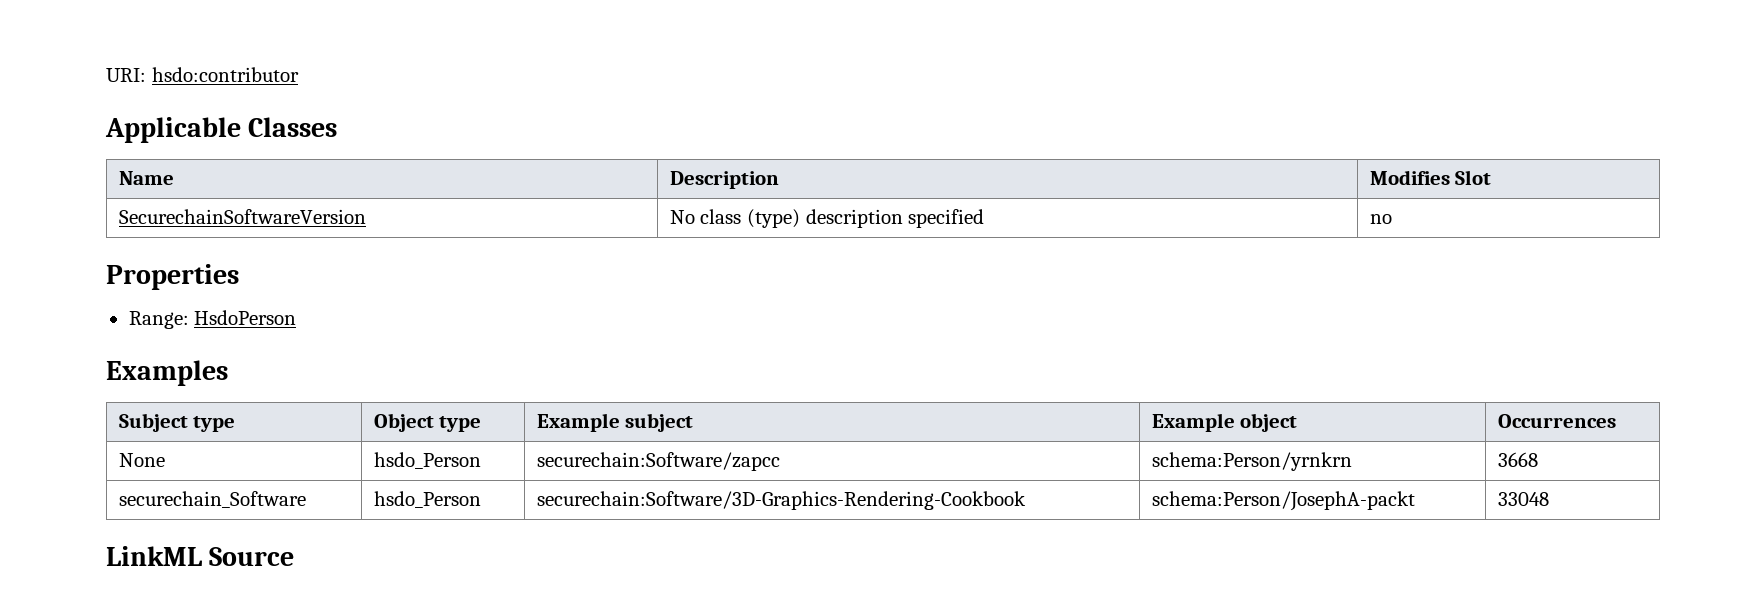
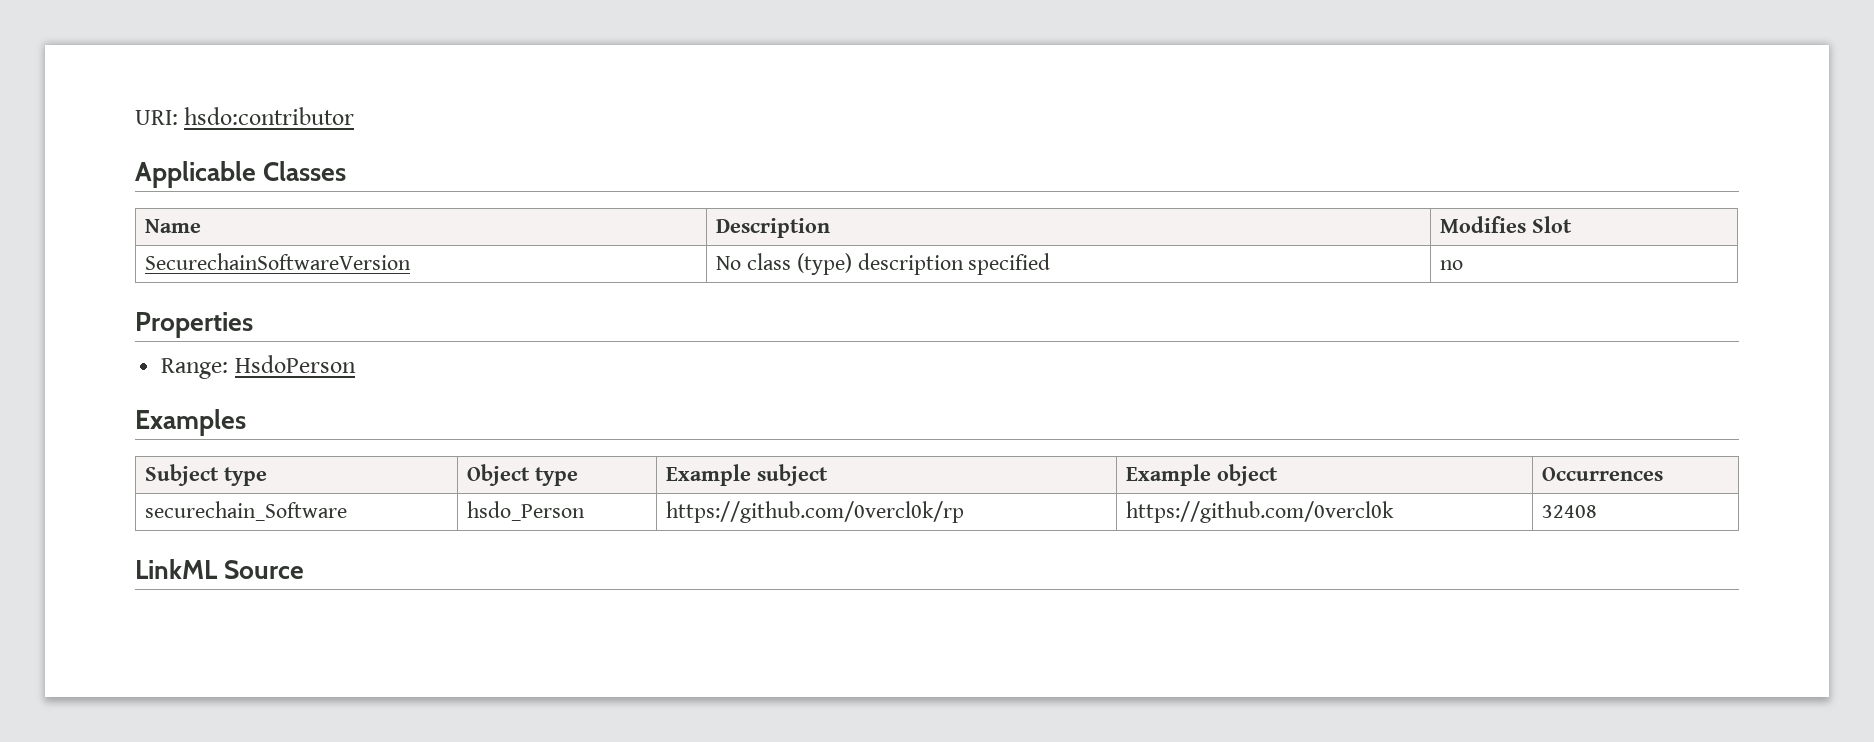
- None | hsdo_Person | securechain:Software/zapcc | schema:Person/yrnkrn | 3668
- securechain_Software | hsdo_Person | securechain:Software/3D-Graphics-Rendering-Cookbook | schema:Person/JosephA-packt | 33048
+ securechain_Software | hsdo_Person | https://github.com/0vercl0k/rp | https://github.com/0vercl0k | 32408

